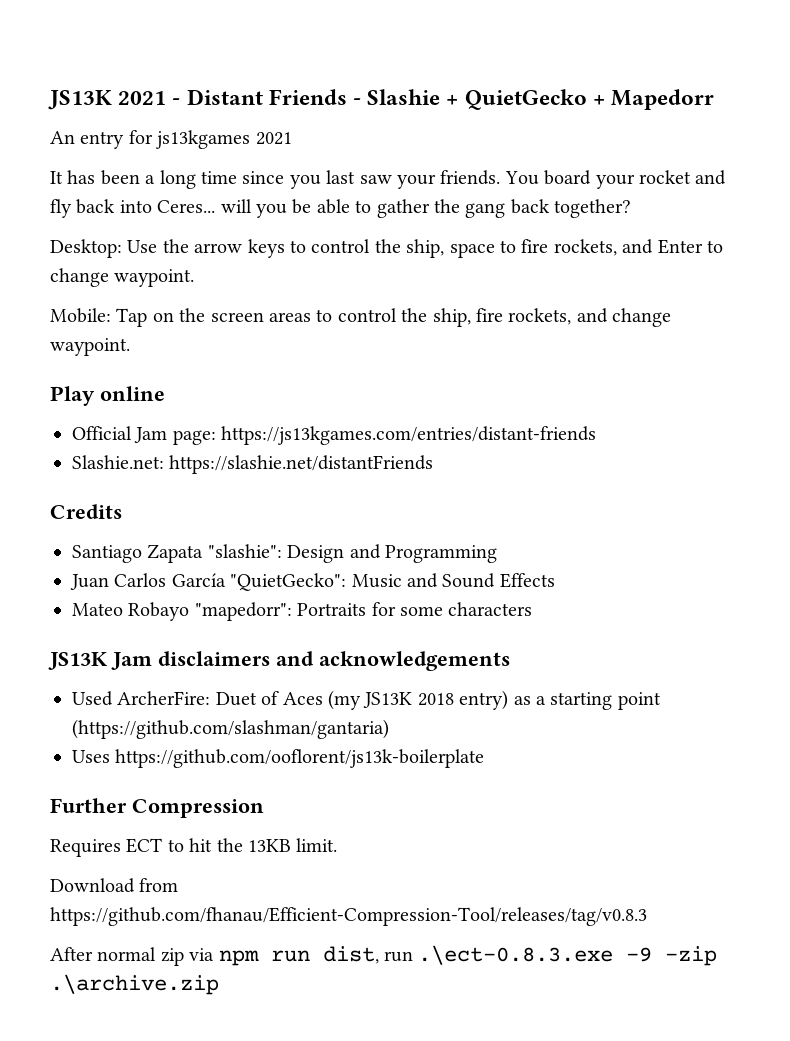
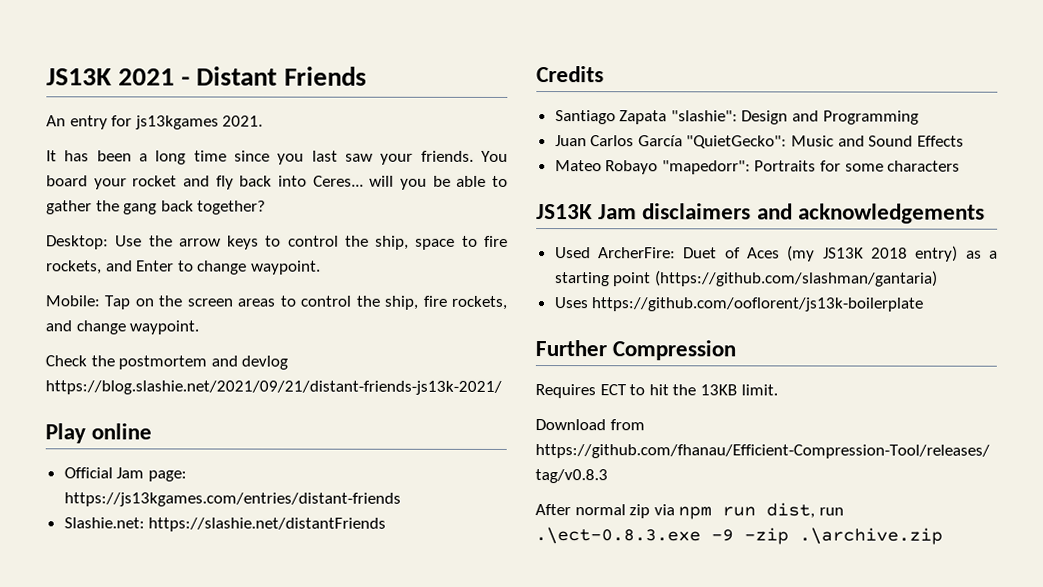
- JS13K 2021 - Distant Friends - Slashie + QuietGecko + Mapedorr
+ JS13K 2021 - Distant Friends
- An entry for js13kgames 2021
+ An entry for js13kgames 2021.
+ Check the postmortem and devlog https://blog.slashie.net/2021/09/21/distant-friends-js13k-2021/

